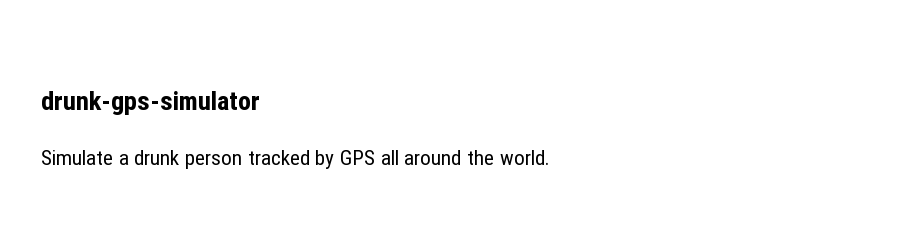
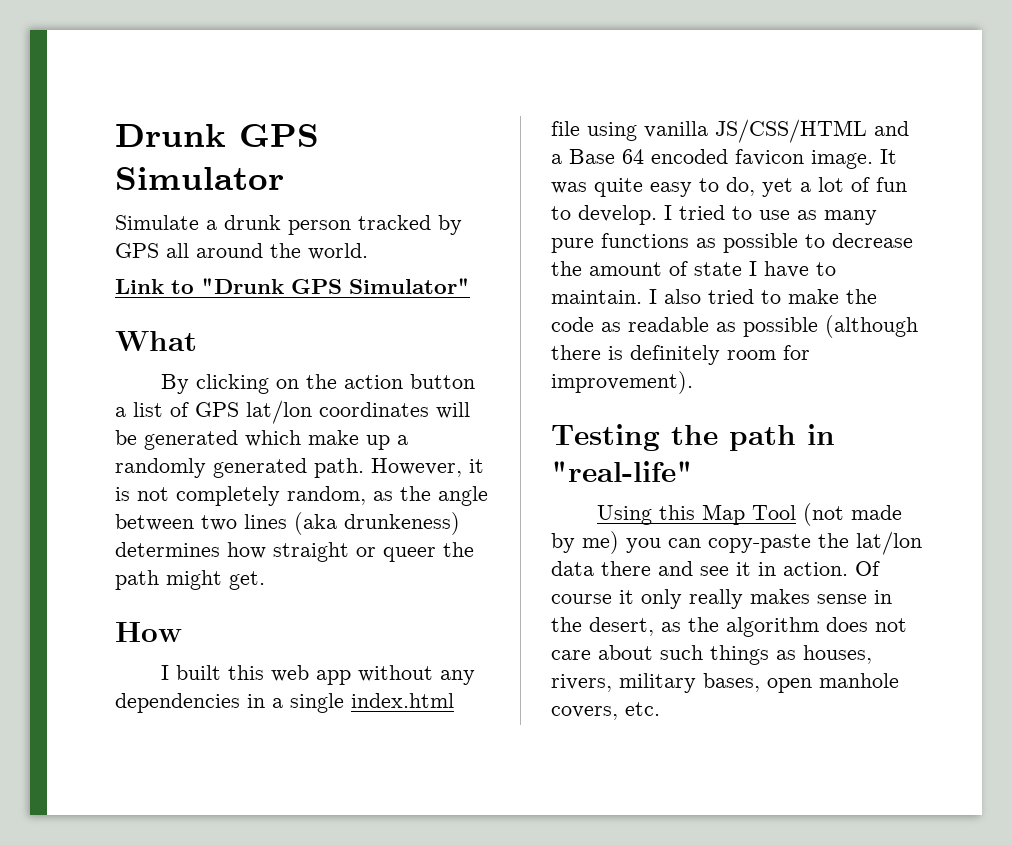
- drunk-gps-simulator
+ Drunk GPS Simulator
+ Link to "Drunk GPS Simulator"
+ What
+ By clicking on the action button a list of GPS lat/lon coordinates will be generated which make up a randomly generated path. However, it is not completely random, as the angle between two lines (aka drunkeness) determines how straight or queer the path might get.
+ How
+ I built this web app without any dependencies in a single index.html file using vanilla JS/CSS/HTML and a Base 64 encoded favicon image. It was quite easy to do, yet a lot of fun to develop. I tried to use as many pure functions as possible to decrease the amount of state I have to maintain. I also tried to make the code as readable as possible (although there is definitely room for improvement).
+ Testing the path in "real-life"
+ Using this Map Tool (not made by me) you can copy-paste the lat/lon data there and see it in action. Of course it only really makes sense in the desert, as the algorithm does not care about such things as houses, rivers, military bases, open manhole covers, etc.

